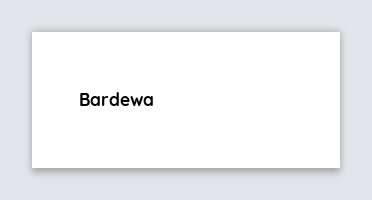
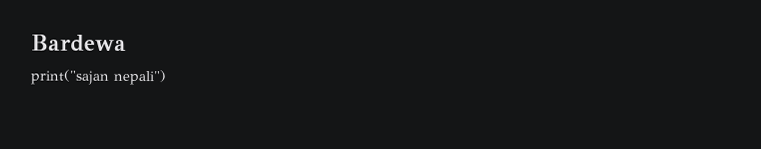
+ print("sajan nepali")

